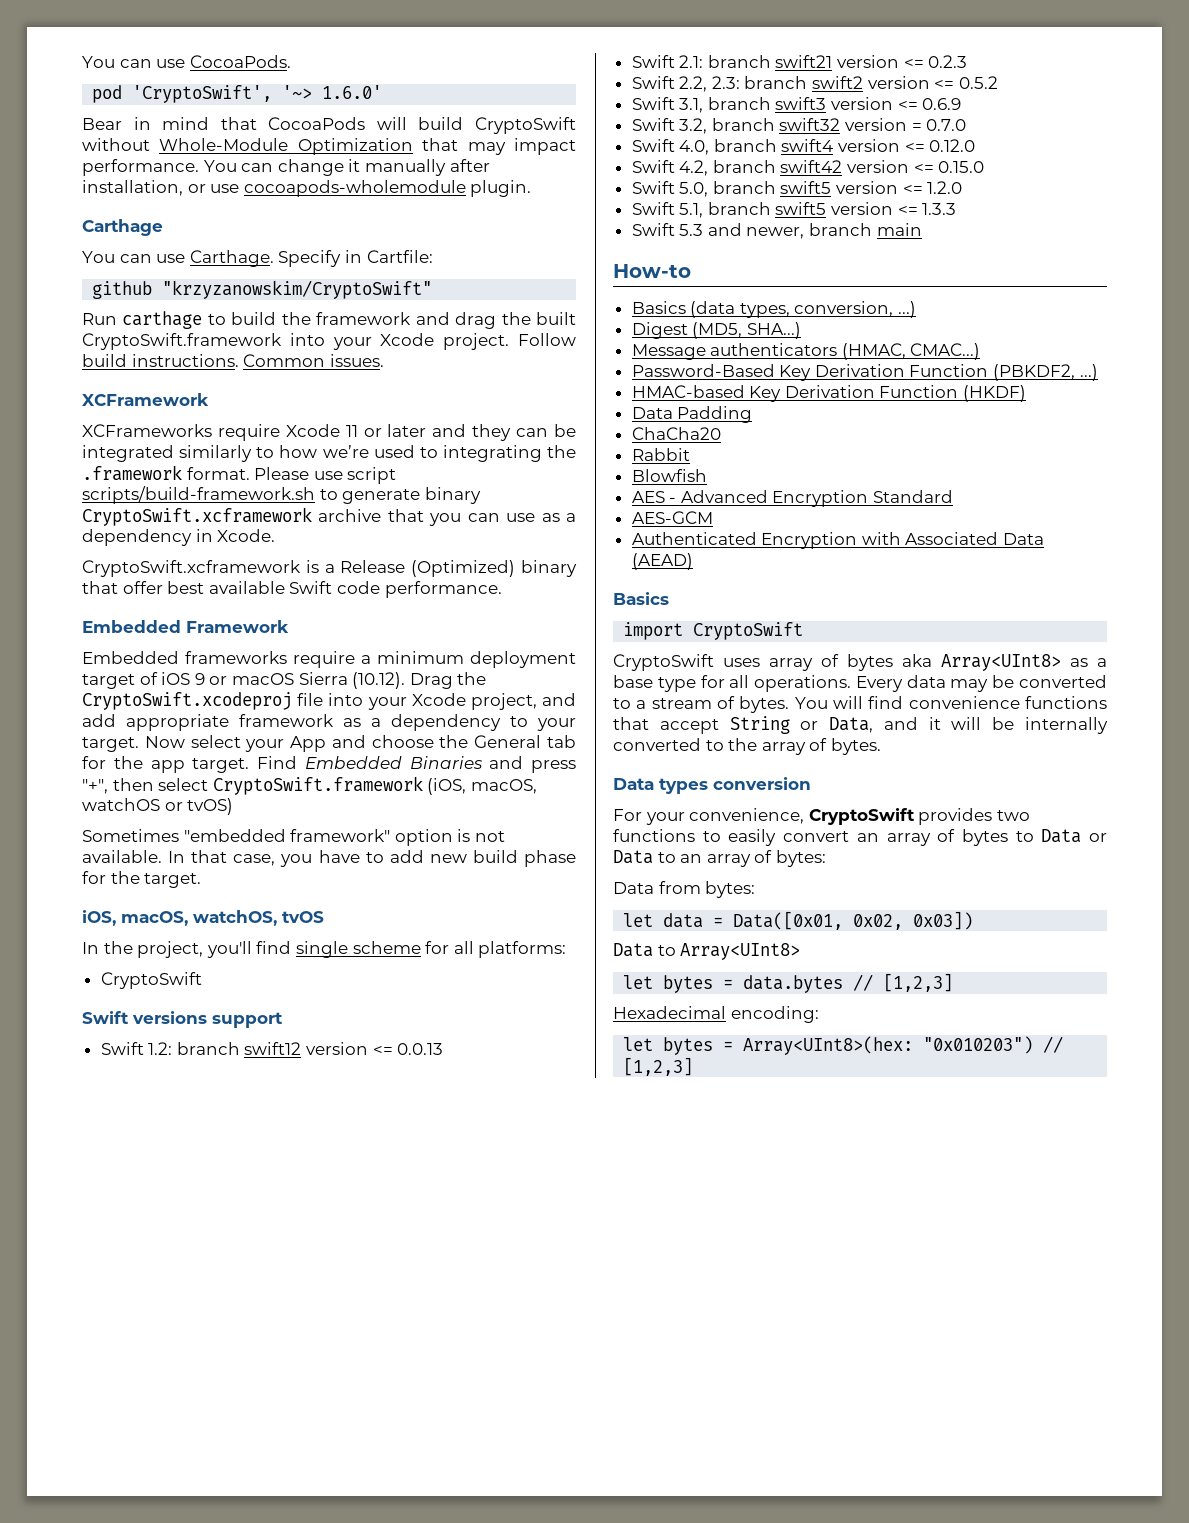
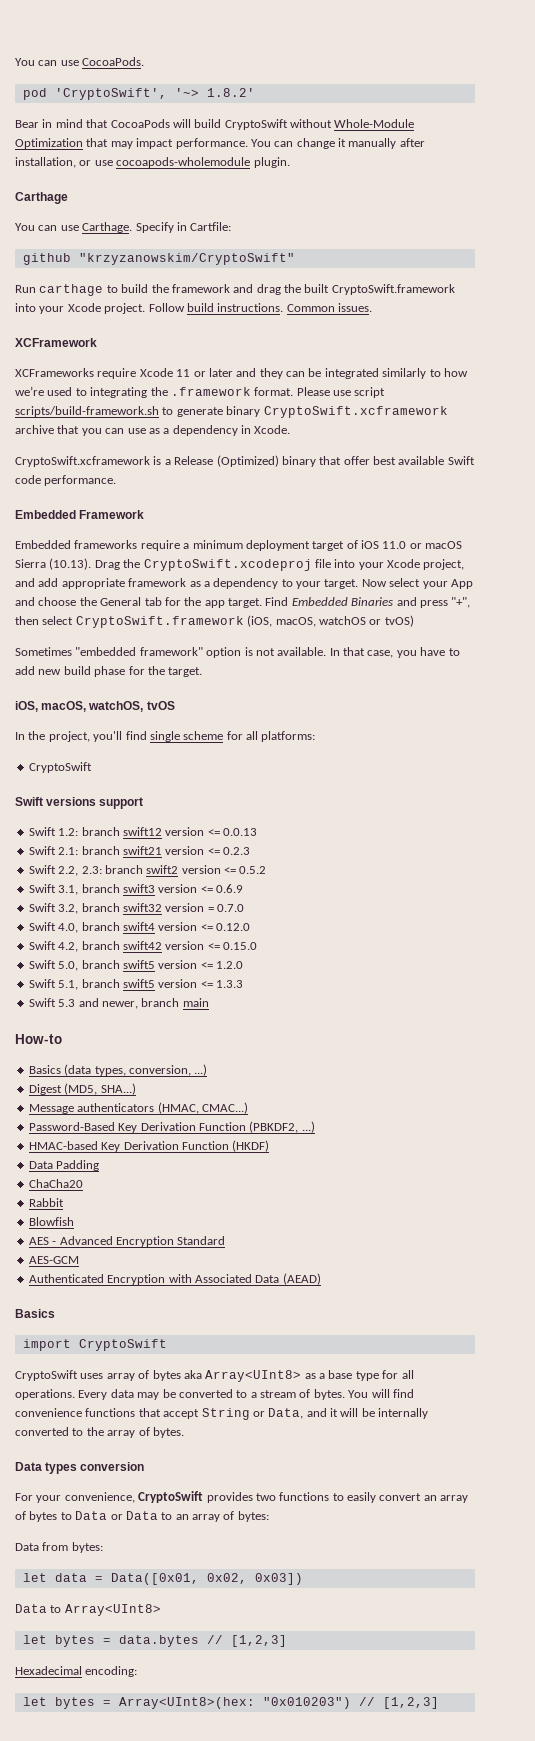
- pod 'CryptoSwift', '~> 1.6.0'
+ pod 'CryptoSwift', '~> 1.8.2'
- Embedded frameworks require a minimum deployment target of iOS 9 or macOS Sierra (10.12). Drag the CryptoSwift.xcodeproj file into your Xcode project, and add appropriate framework as a dependency to your target.
+ Embedded frameworks require a minimum deployment target of iOS 11.0 or macOS Sierra (10.13). Drag the CryptoSwift.xcodeproj file into your Xcode project, and add appropriate framework as a dependency to your target.

